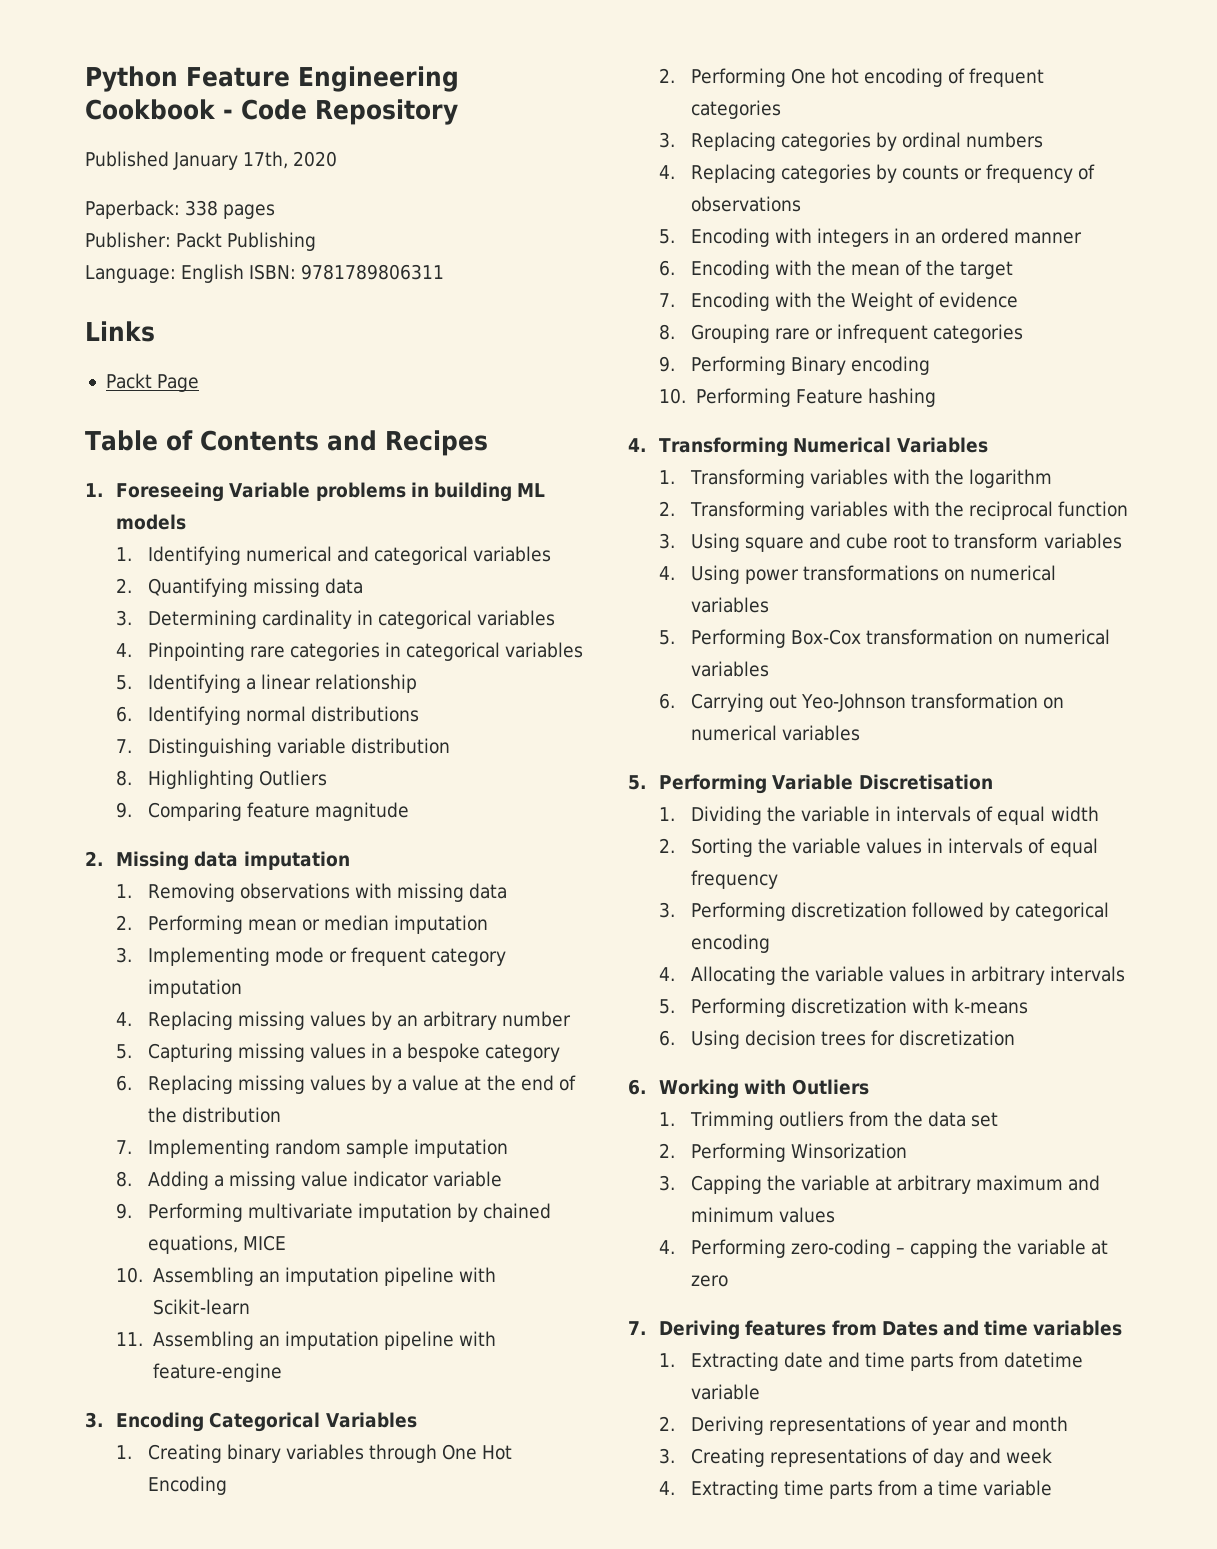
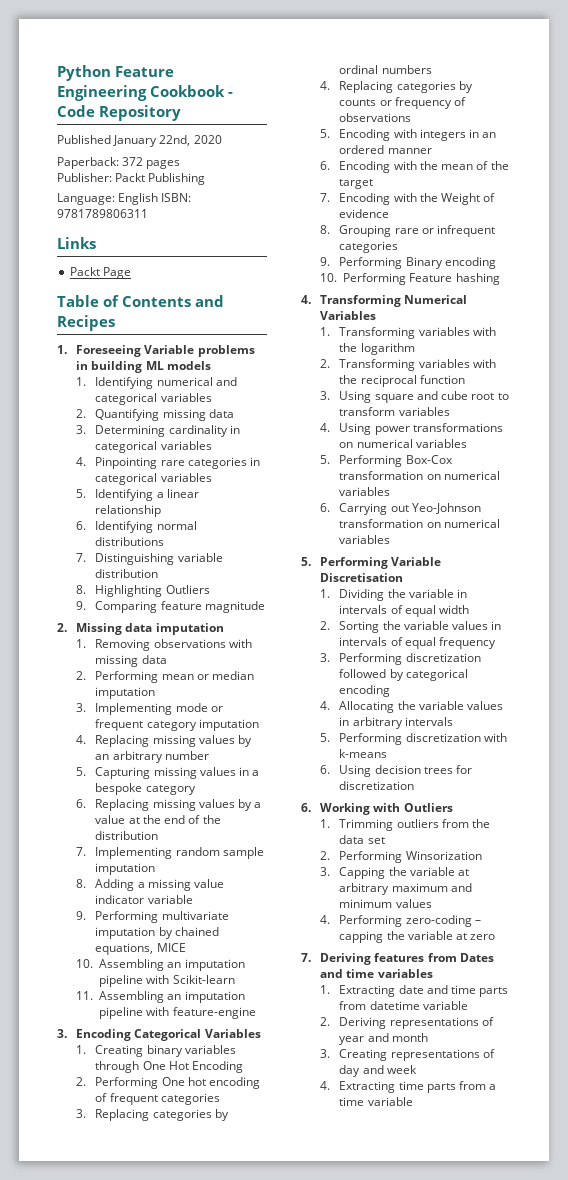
- Published January 17th, 2020
+ Published January 22nd, 2020
- Paperback: 338 pages
+ Paperback: 372 pages

